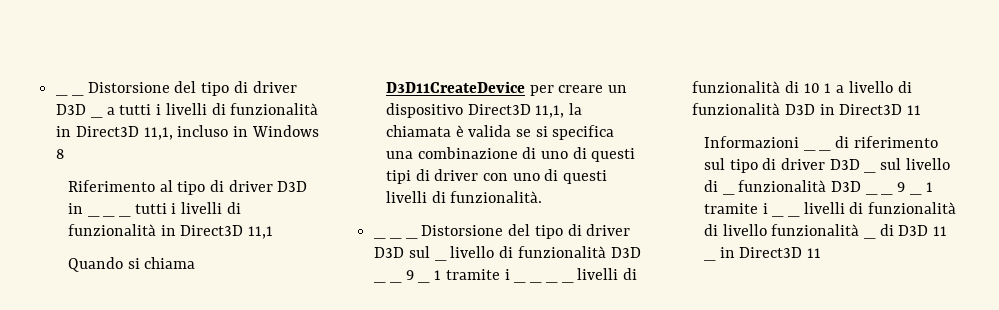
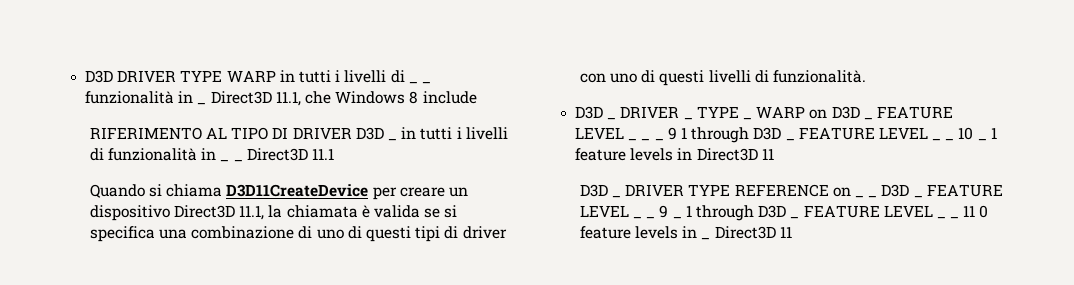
- _ _ Distorsione del tipo di driver D3D _ a tutti i livelli di funzionalità in Direct3D 11,1, incluso in Windows 8
- Riferimento al tipo di driver D3D in _ _ _ tutti i livelli di funzionalità in Direct3D 11,1
+ D3D DRIVER TYPE WARP in tutti i livelli di _ _ funzionalità in _ Direct3D 11.1, che Windows 8 include
+ RIFERIMENTO AL TIPO DI DRIVER D3D _ in tutti i livelli di funzionalità in _ _ Direct3D 11.1
- Quando si chiama D3D11CreateDevice per creare un dispositivo Direct3D 11,1, la chiamata è valida se si specifica una combinazione di uno di questi tipi di driver con uno di questi livelli di funzionalità.
+ Quando si chiama D3D11CreateDevice per creare un dispositivo Direct3D 11.1, la chiamata è valida se si specifica una combinazione di uno di questi tipi di driver con uno di questi livelli di funzionalità.
- _ _ _ Distorsione del tipo di driver D3D sul _ livello di funzionalità D3D _ _ 9 _ 1 tramite i _ _ _ _ livelli di funzionalità di 10 1 a livello di funzionalità D3D in Direct3D 11
- Informazioni _ _ di riferimento sul tipo di driver D3D _ sul livello di _ funzionalità D3D _ _ 9 _ 1 tramite i _ _ livelli di funzionalità di livello funzionalità _ di D3D 11 _ in Direct3D 11
+ D3D _ DRIVER _ TYPE _ WARP on D3D _ FEATURE LEVEL _ _ _ 9 1 through D3D _ FEATURE LEVEL _ _ 10 _ 1 feature levels in Direct3D 11
+ D3D _ DRIVER TYPE REFERENCE on _ _ D3D _ FEATURE LEVEL _ _ 9 _ 1 through D3D _ FEATURE LEVEL _ _ 11 0 feature levels in _ Direct3D 11

